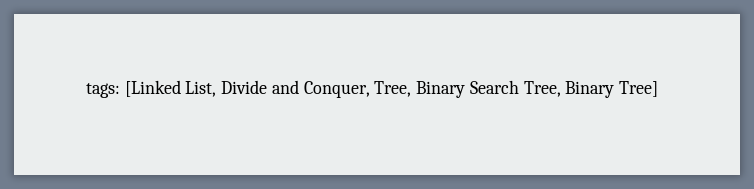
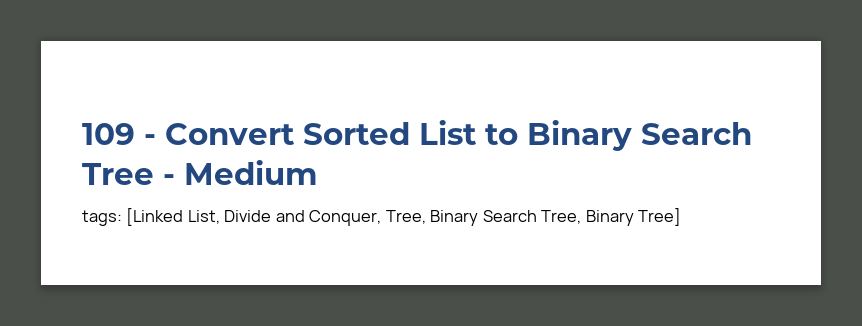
+ 109 - Convert Sorted List to Binary Search Tree - Medium

